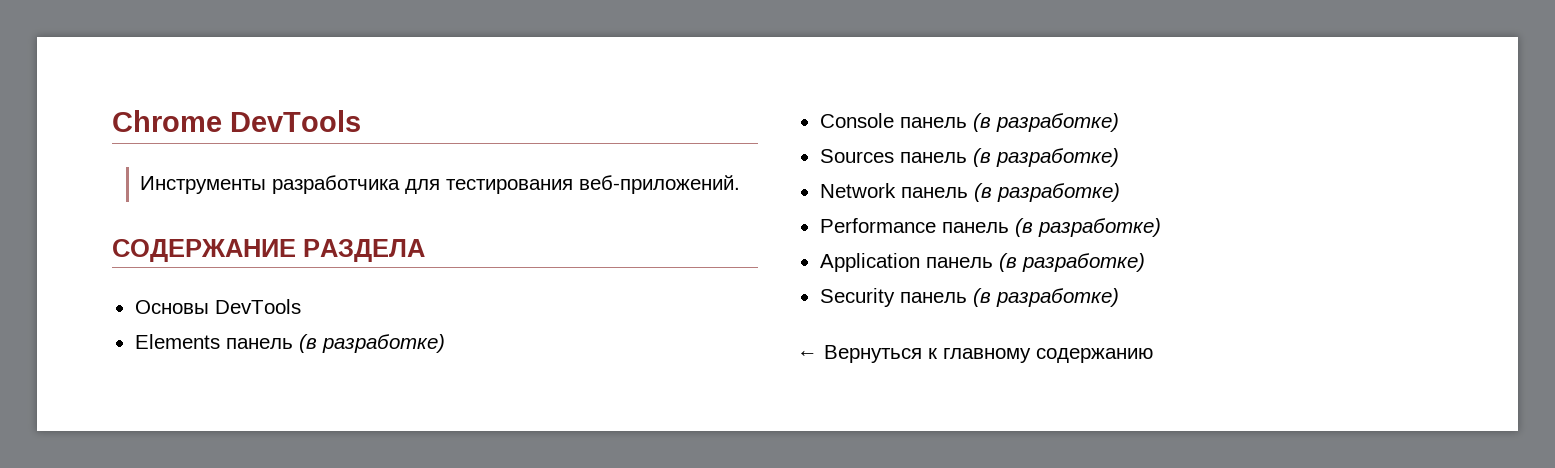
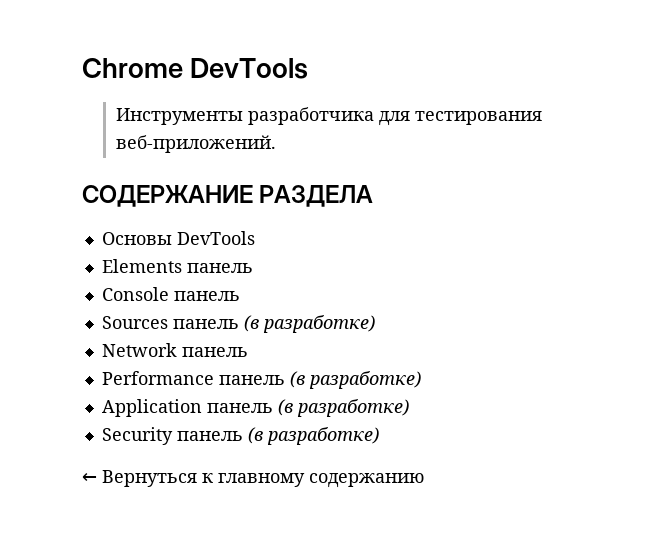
- Elements панель (в разработке)
+ Elements панель
- Console панель (в разработке)
+ Console панель
- Network панель (в разработке)
+ Network панель

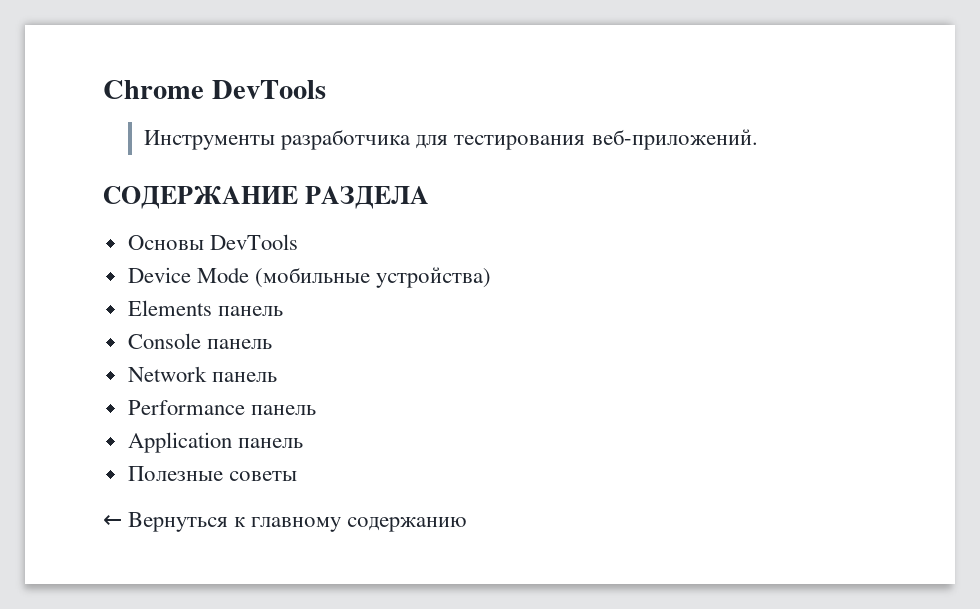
+ Device Mode (мобильные устройства)
- Sources панель (в разработке)
- Performance панель (в разработке)
+ Performance панель
- Application панель (в разработке)
- Security панель (в разработке)
+ Application панель
+ Полезные советы

